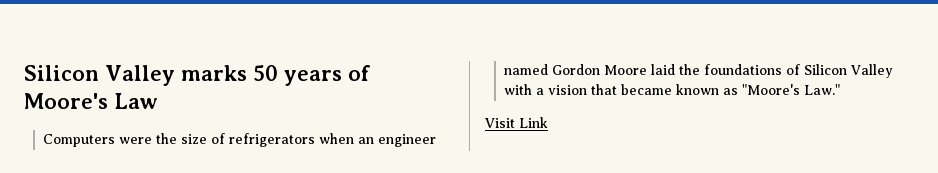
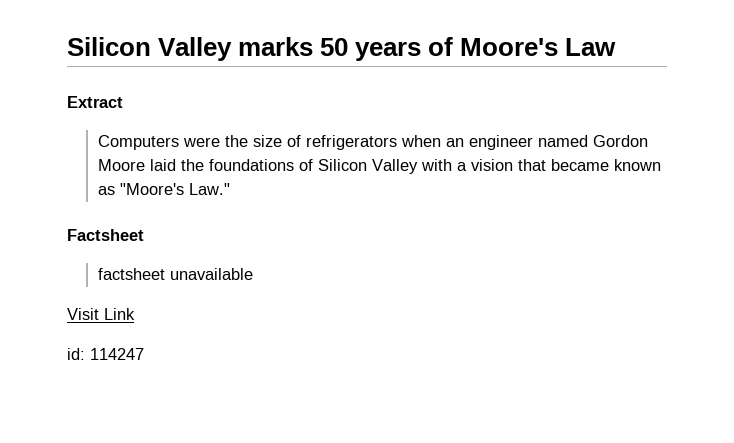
+ Extract
+ Factsheet
+ factsheet unavailable
+ id: 114247

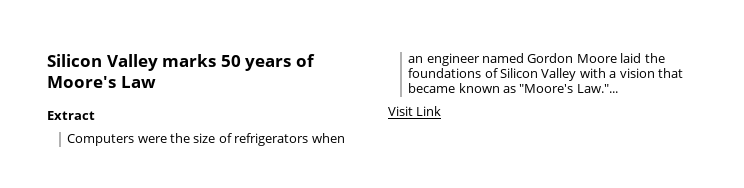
- Computers were the size of refrigerators when an engineer named Gordon Moore laid the foundations of Silicon Valley with a vision that became known as "Moore's Law."
- Factsheet
- factsheet unavailable
+ Computers were the size of refrigerators when an engineer named Gordon Moore laid the foundations of Silicon Valley with a vision that became known as "Moore's Law."...
- id: 114247

